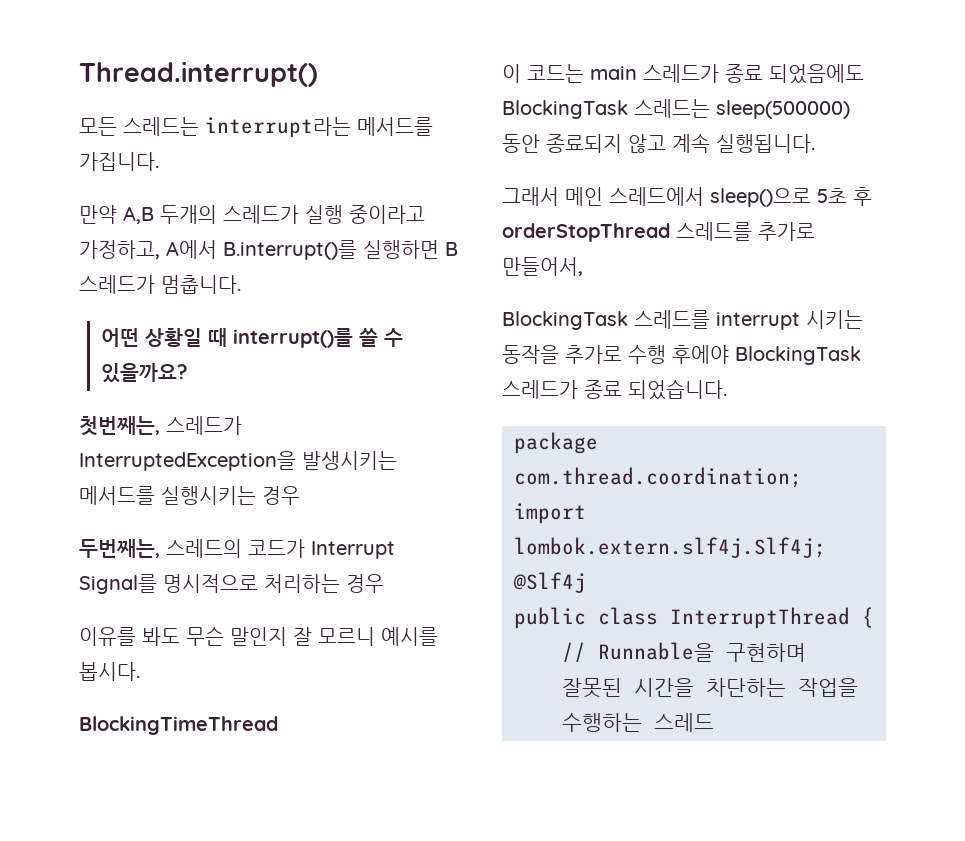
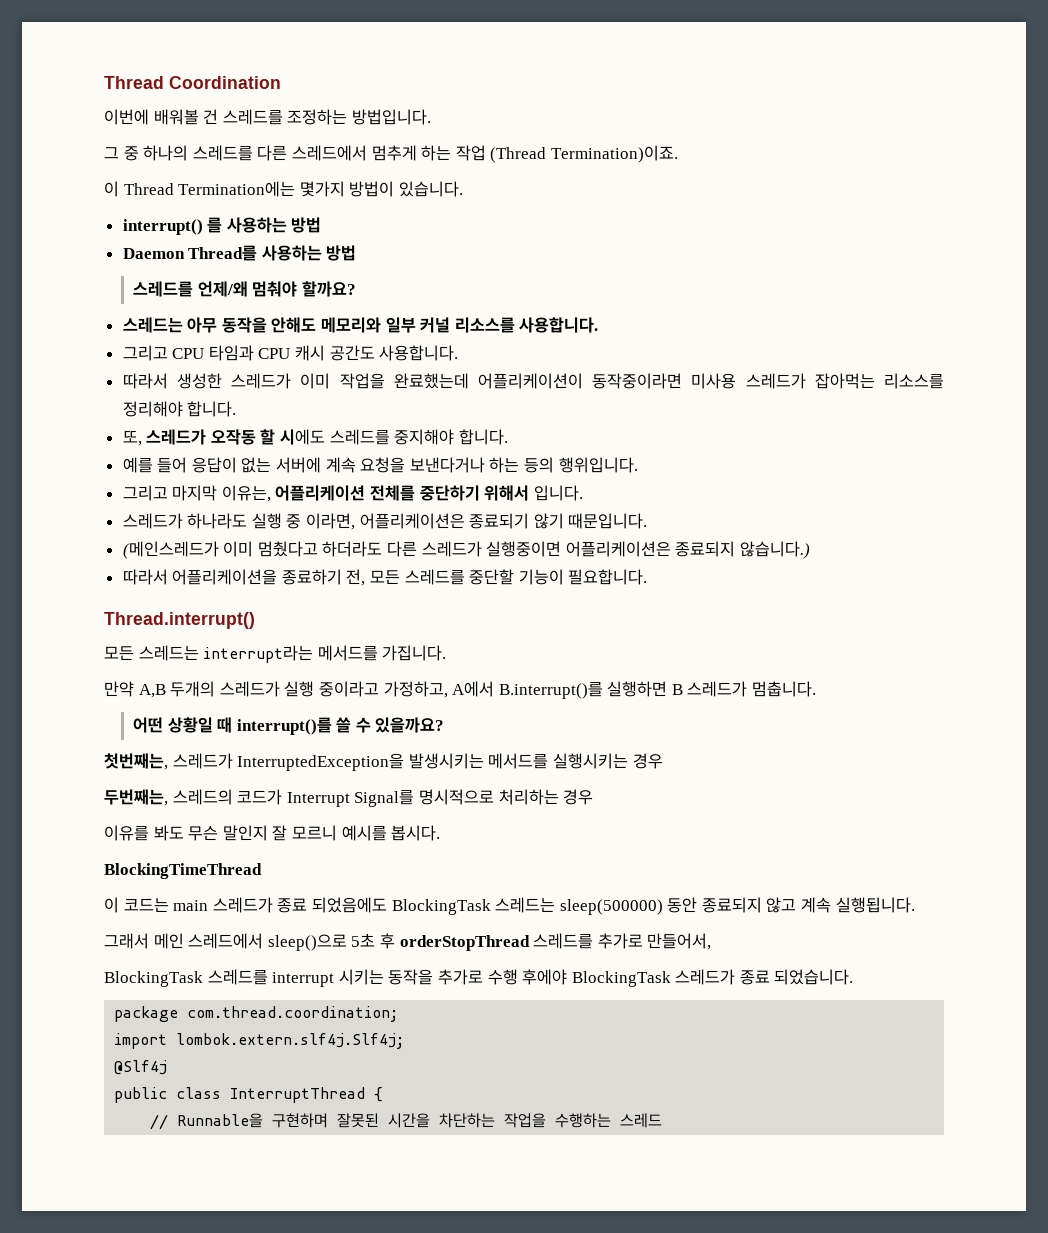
+ Thread Coordination
+ 이번에 배워볼 건 스레드를 조정하는 방법입니다.
+ 그 중 하나의 스레드를 다른 스레드에서 멈추게 하는 작업 (Thread Termination)이죠.
+ 이 Thread Termination에는 몇가지 방법이 있습니다.
+ interrupt() 를 사용하는 방법
+ Daemon Thread를 사용하는 방법
+ 스레드를 언제/왜 멈춰야 할까요?
+ 스레드는 아무 동작을 안해도 메모리와 일부 커널 리소스를 사용합니다.
+ 그리고 CPU 타임과 CPU 캐시 공간도 사용합니다.
+ 따라서 생성한 스레드가 이미 작업을 완료했는데 어플리케이션이 동작중이라면 미사용 스레드가 잡아먹는 리소스를 정리해야 합니다.
+ 또, 스레드가 오작동 할 시에도 스레드를 중지해야 합니다.
+ 예를 들어 응답이 없는 서버에 계속 요청을 보낸다거나 하는 등의 행위입니다.
+ 그리고 마지막 이유는, 어플리케이션 전체를 중단하기 위해서 입니다.
+ 스레드가 하나라도 실행 중 이라면, 어플리케이션은 종료되기 않기 때문입니다.
+ (메인스레드가 이미 멈췄다고 하더라도 다른 스레드가 실행중이면 어플리케이션은 종료되지 않습니다.)
+ 따라서 어플리케이션을 종료하기 전, 모든 스레드를 중단할 기능이 필요합니다.

